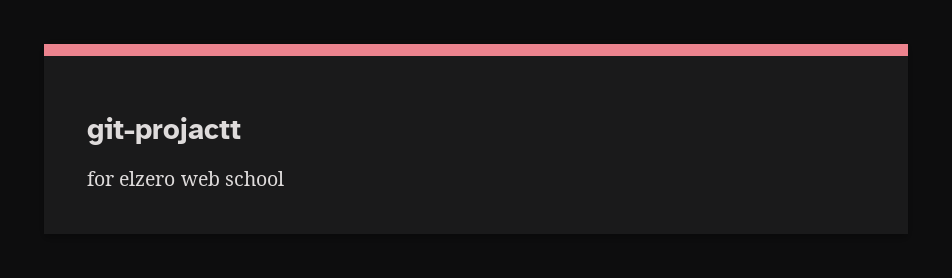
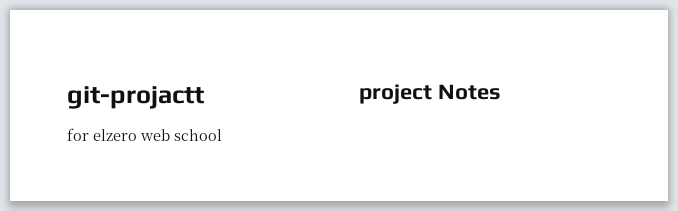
+ project Notes

